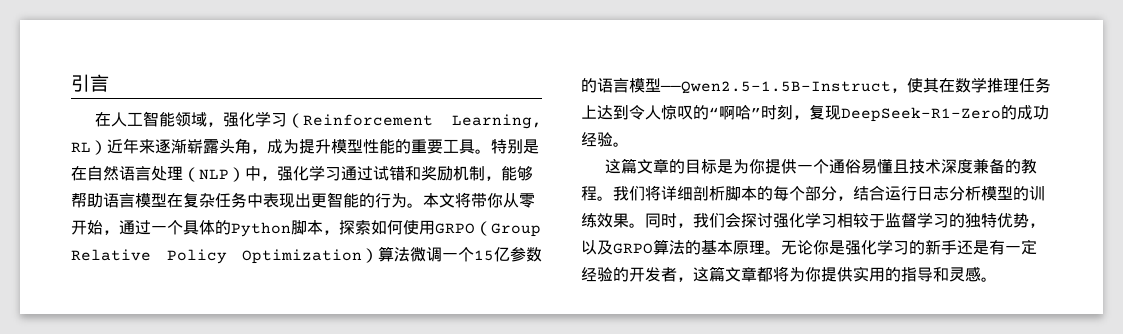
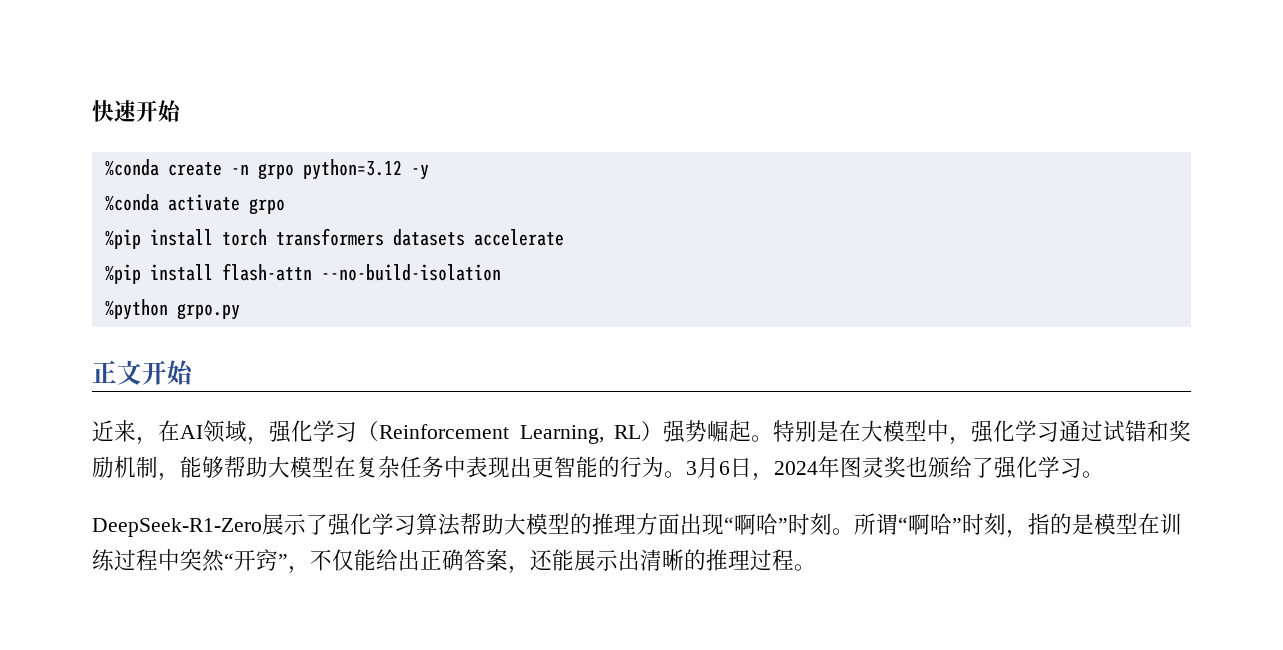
- 引言
- 在人工智能领域，强化学习（Reinforcement Learning, RL）近年来逐渐崭露头角，成为提升模型性能的重要工具。特别是在自然语言处理（NLP）中，强化学习通过试错和奖励机制，能够帮助语言模型在复杂任务中表现出更智能的行为。
+ 快速开始
+ %conda create -n grpo python=3.12 -y
+ %conda activate grpo
+ %pip install torch transformers datasets accelerate
+ %pip install flash-attn --no-build-isolation
+ %python grpo.py
+ 正文开始
+ 近来，在AI领域，强化学习（Reinforcement Learning, RL）强势崛起。特别是在大模型中，强化学习通过试错和奖励机制，能够帮助大模型在复杂任务中表现出更智能的行为。
- 本文将带你从零开始，通过一个具体的Python脚本，探索如何使用GRPO（Group Relative Policy Optimization）算法微调一个15亿参数的语言模型——Qwen2.5-1.5B-Instruct，使其在数学推理任务上达到令人惊叹的“啊哈”时刻，复现DeepSeek-R1-Zero的成功经验。
- 这篇文章的目标是为你提供一个通俗易懂且技术深度兼备的教程。我们将详细剖析脚本的每个部分，结合运行日志分析模型的训练效果。同时，我们会探讨强化学习相较于监督学习的独特优势，以及GRPO算法的基本原理。无论你是强化学习的新手还是有一定经验的开发者，这篇文章都将为你提供实用的指导和灵感。
+ 3月6日，2024年图灵奖也颁给了强化学习。
+ DeepSeek-R1-Zero展示了强化学习算法帮助大模型的推理方面出现“啊哈”时刻。所谓“啊哈”时刻，指的是模型在训练过程中突然“开窍”，不仅能给出正确答案，还能展示出清晰的推理过程。

